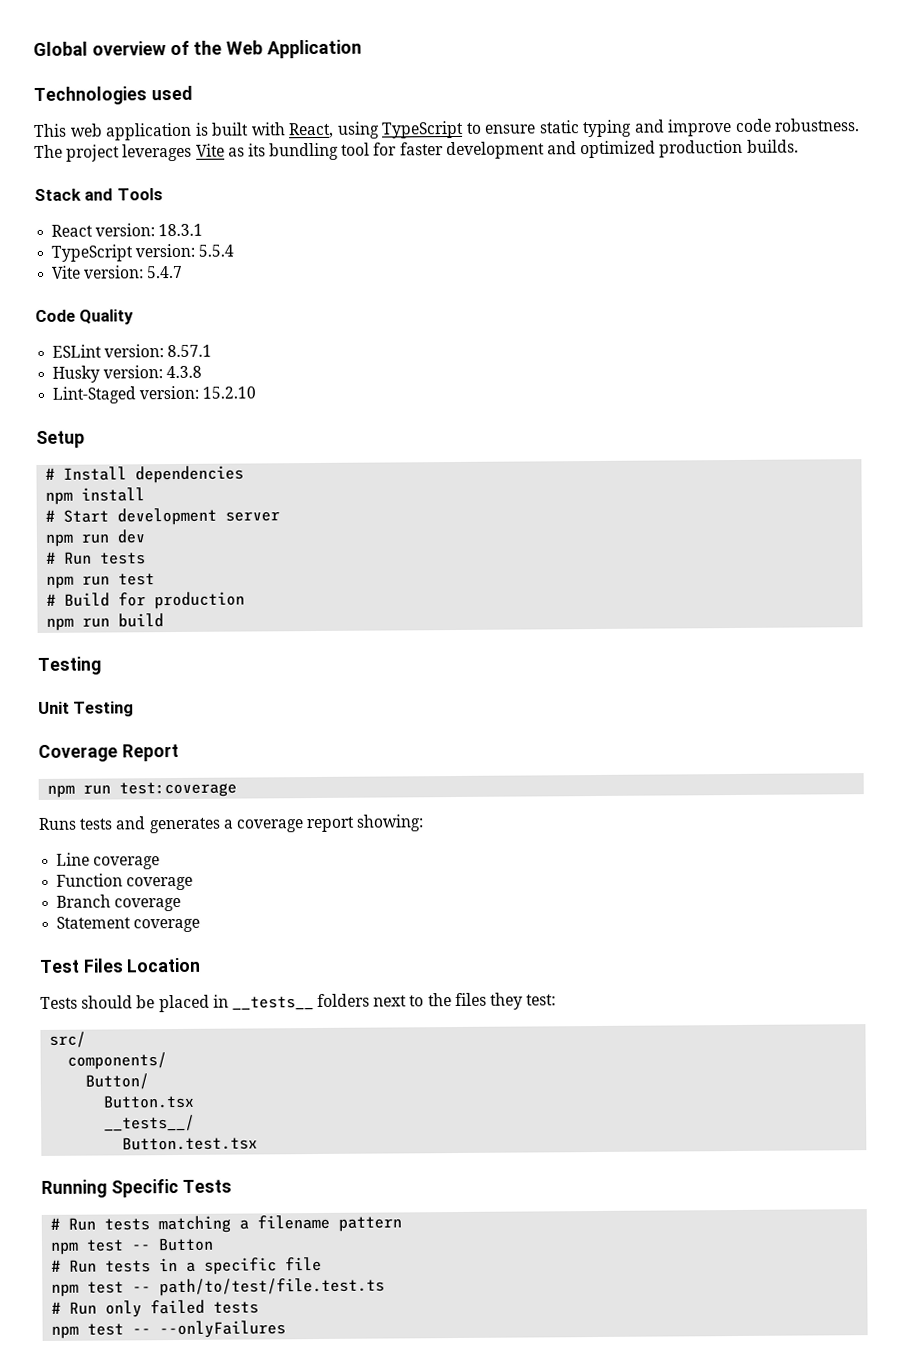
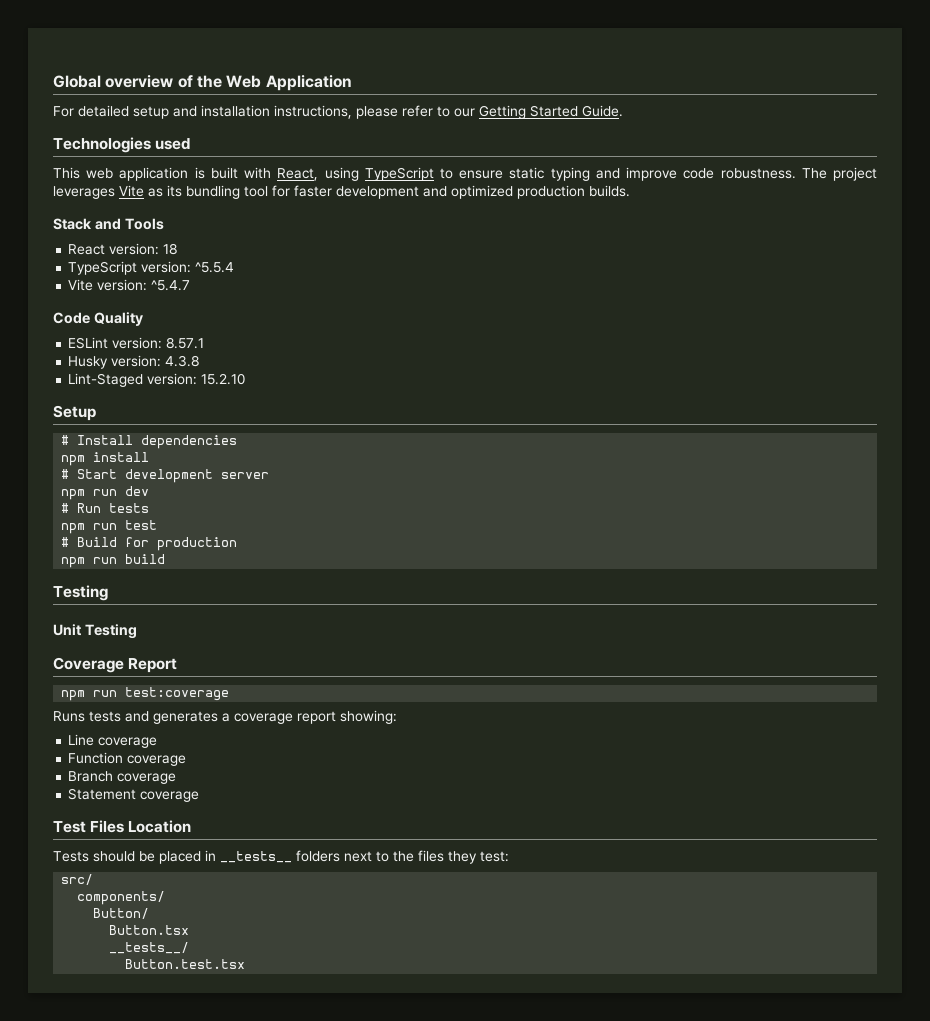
+ For detailed setup and installation instructions, please refer to our Getting Started Guide.
- React version: 18.3.1
+ React version: 18
- TypeScript version: 5.5.4
+ TypeScript version: ^5.5.4
- Vite version: 5.4.7
+ Vite version: ^5.4.7
- Running Specific Tests
- # Run tests matching a filename pattern
- npm test -- Button
- # Run tests in a specific file
- npm test -- path/to/test/file.test.ts
- # Run only failed tests
- npm test -- --onlyFailures

